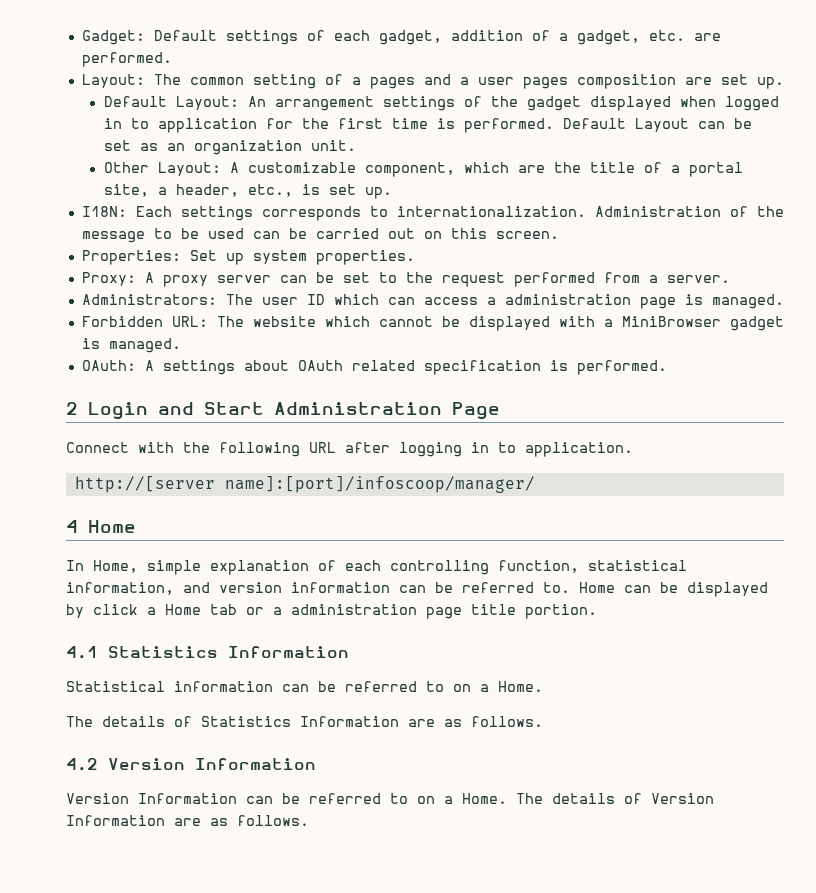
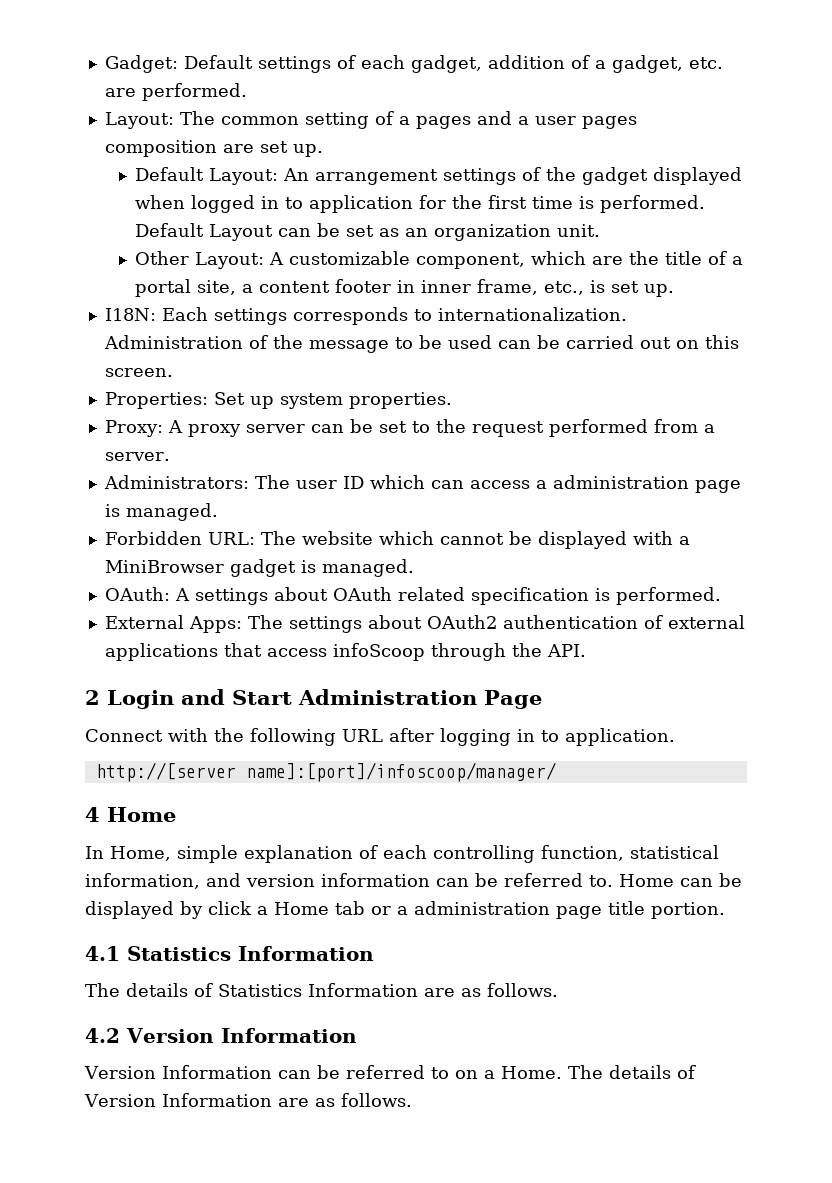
- Other Layout: A customizable component, which are the title of a portal site, a header, etc., is set up.
+ Other Layout: A customizable component, which are the title of a portal site, a content footer in inner frame, etc., is set up.
+ External Apps: The settings about OAuth2 authentication of external applications that access infoScoop through the API.
- Statistical information can be referred to on a Home.

